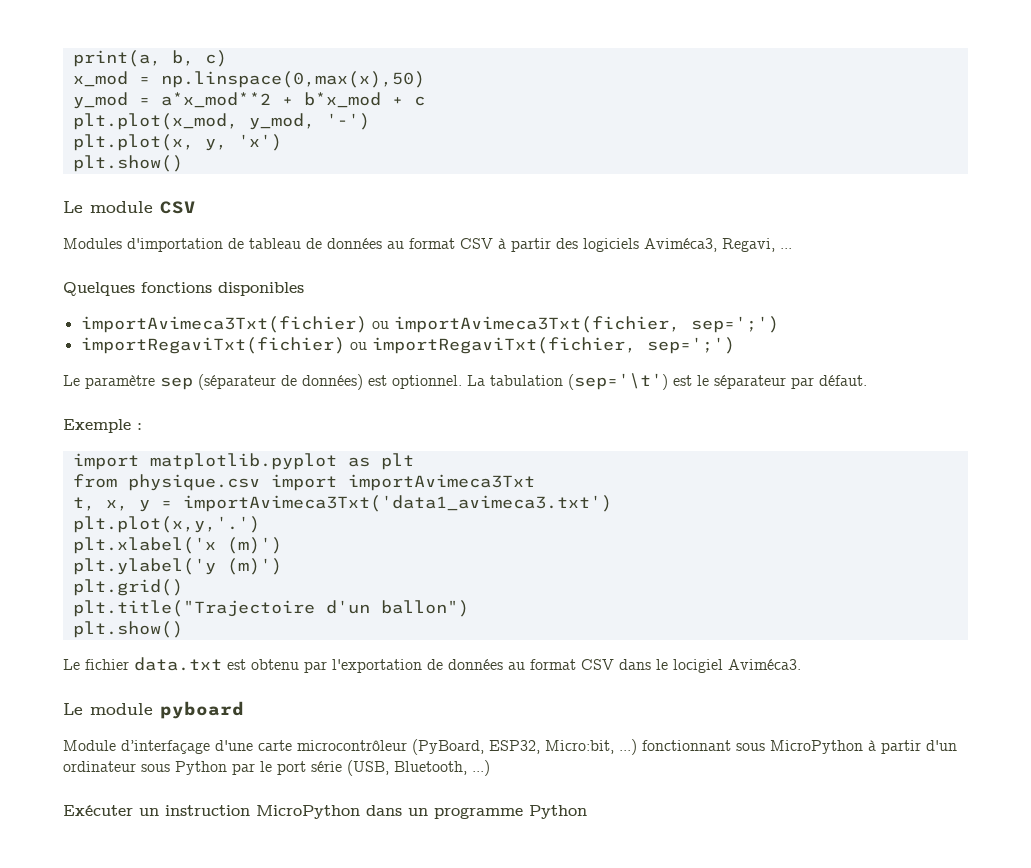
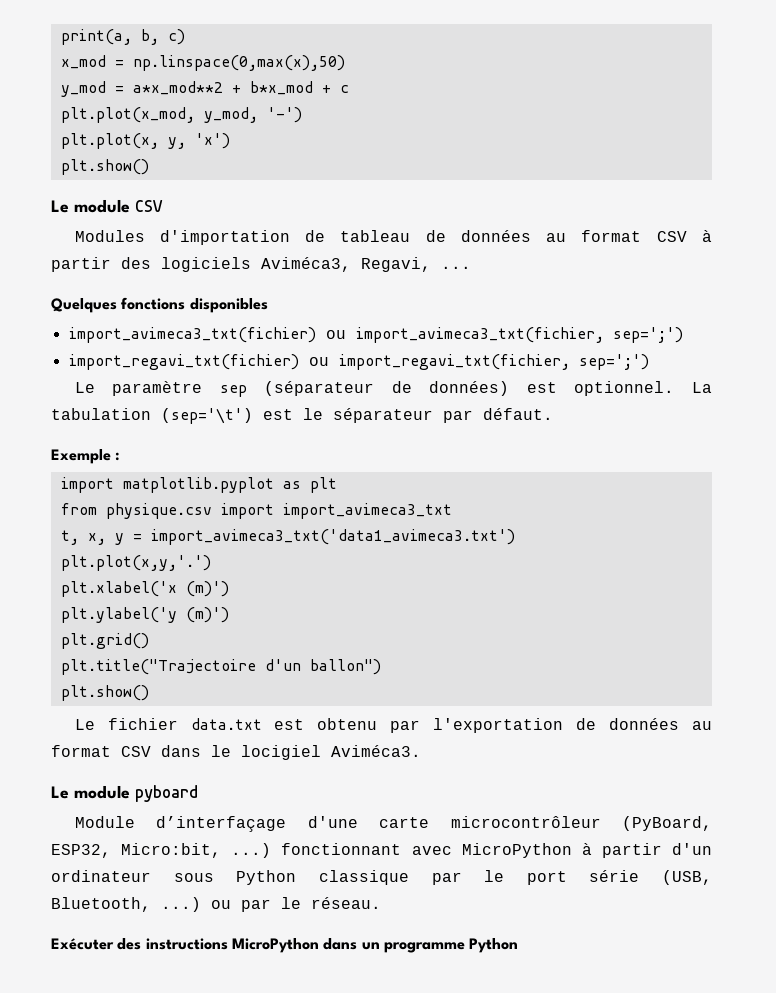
- importAvimeca3Txt(fichier) ou importAvimeca3Txt(fichier, sep=';')
- importRegaviTxt(fichier) ou importRegaviTxt(fichier, sep=';')
+ import_avimeca3_txt(fichier) ou import_avimeca3_txt(fichier, sep=';')
+ import_regavi_txt(fichier) ou import_regavi_txt(fichier, sep=';')
- from physique.csv import importAvimeca3Txt
+ from physique.csv import import_avimeca3_txt
- t, x, y = importAvimeca3Txt('data1_avimeca3.txt')
+ t, x, y = import_avimeca3_txt('data1_avimeca3.txt')
- Module d’interfaçage d'une carte microcontrôleur (PyBoard, ESP32, Micro:bit, ...) fonctionnant sous MicroPython à partir d'un ordinateur sous Python par le port série (USB, Bluetooth, ...)
+ Module d’interfaçage d'une carte microcontrôleur (PyBoard, ESP32, Micro:bit, ...) fonctionnant avec MicroPython à partir d'un ordinateur sous Python classique par le port série (USB, Bluetooth, ...) ou par le réseau.
- Exécuter un instruction MicroPython dans un programme Python
+ Exécuter des instructions MicroPython dans un programme Python

